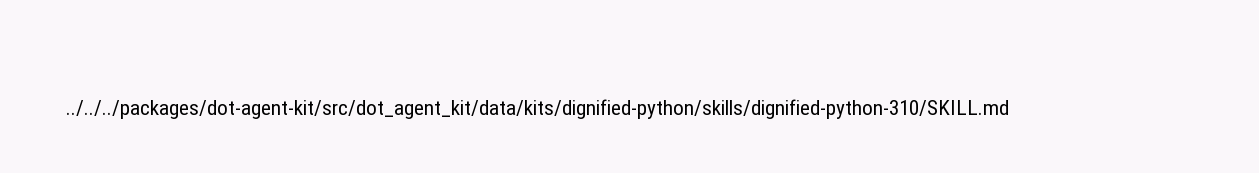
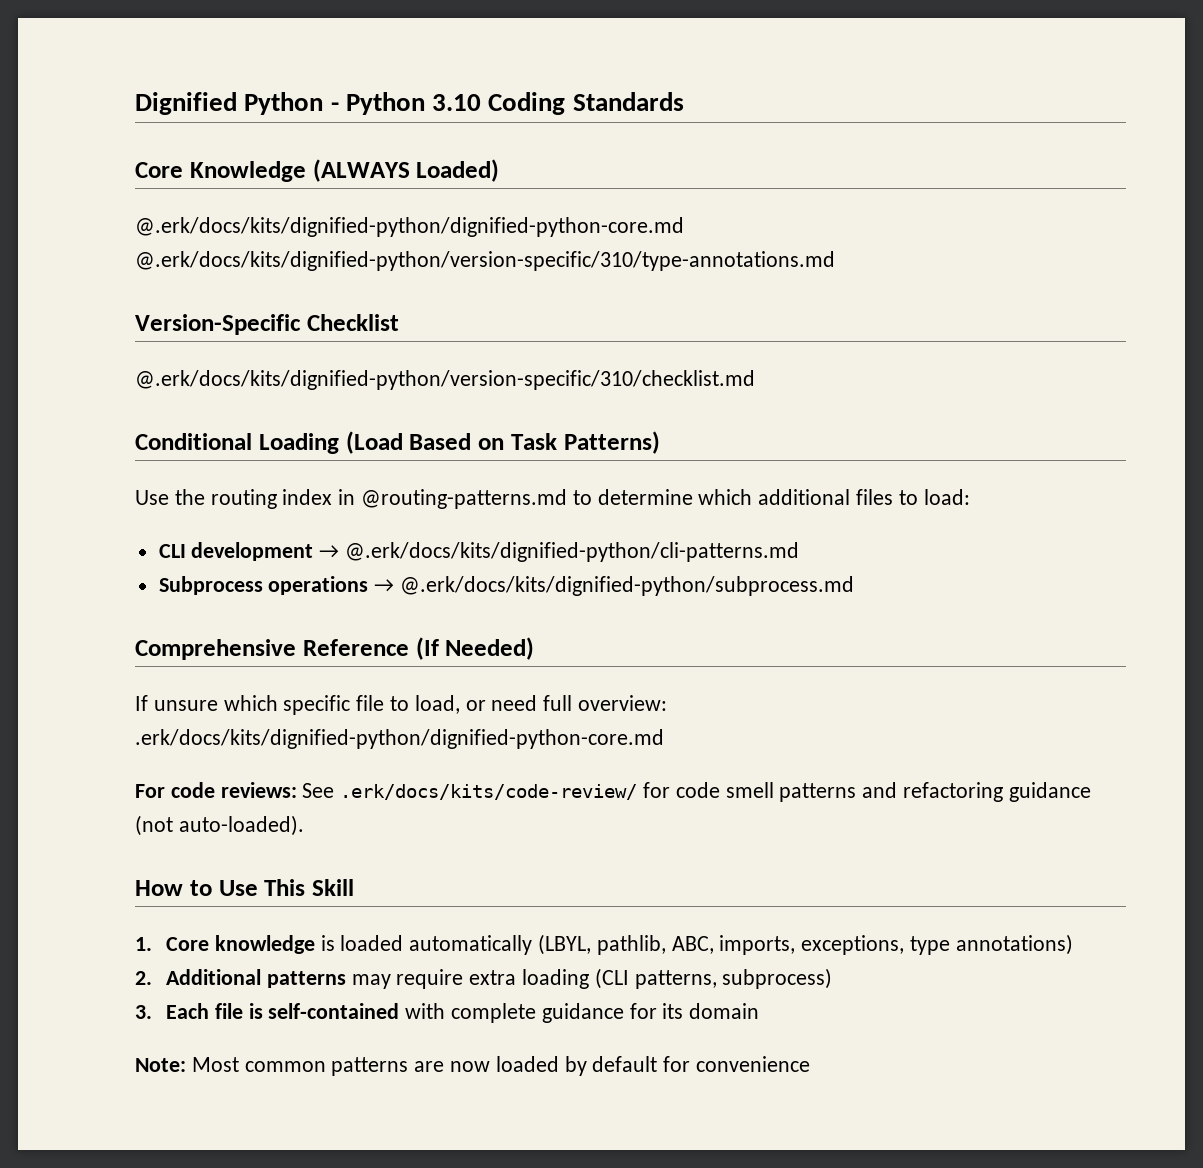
- ../../../packages/dot-agent-kit/src/dot_agent_kit/data/kits/dignified-python/skills/dignified-python-310/SKILL.md
+ Dignified Python - Python 3.10 Coding Standards
+ Core Knowledge (ALWAYS Loaded)
+ @.erk/docs/kits/dignified-python/dignified-python-core.md @.erk/docs/kits/dignified-python/version-specific/310/type-annotations.md
+ Version-Specific Checklist
+ @.erk/docs/kits/dignified-python/version-specific/310/checklist.md
+ Conditional Loading (Load Based on Task Patterns)
+ Use the routing index in @routing-patterns.md to determine which additional files to load:
+ CLI development → @.erk/docs/kits/dignified-python/cli-patterns.md
+ Subprocess operations → @.erk/docs/kits/dignified-python/subprocess.md
+ Comprehensive Reference (If Needed)
+ If unsure which specific file to load, or need full overview: .erk/docs/kits/dignified-python/dignified-python-core.md
+ For code reviews: See .erk/docs/kits/code-review/ for code smell patterns and refactoring guidance (not auto-loaded).
+ How to Use This Skill
+ 1. Core knowledge is loaded automatically (LBYL, pathlib, ABC, imports, exceptions, type annotations)
+ 2. Additional patterns may require extra loading (CLI patterns, subprocess)
+ 3. Each file is self-contained with complete guidance for its domain
+ Note: Most common patterns are now loaded by default for convenience

